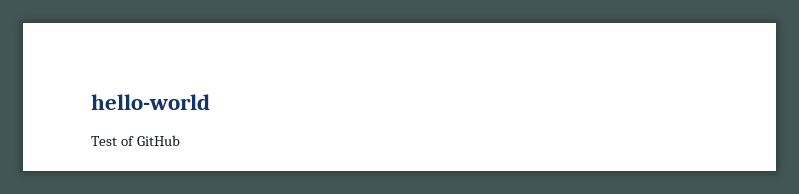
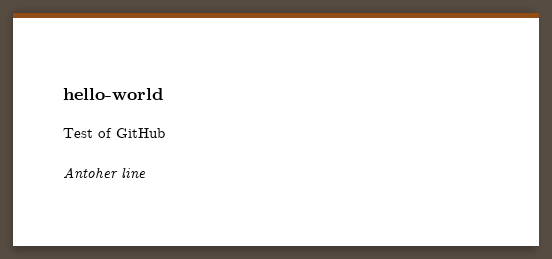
+ Antoher line

